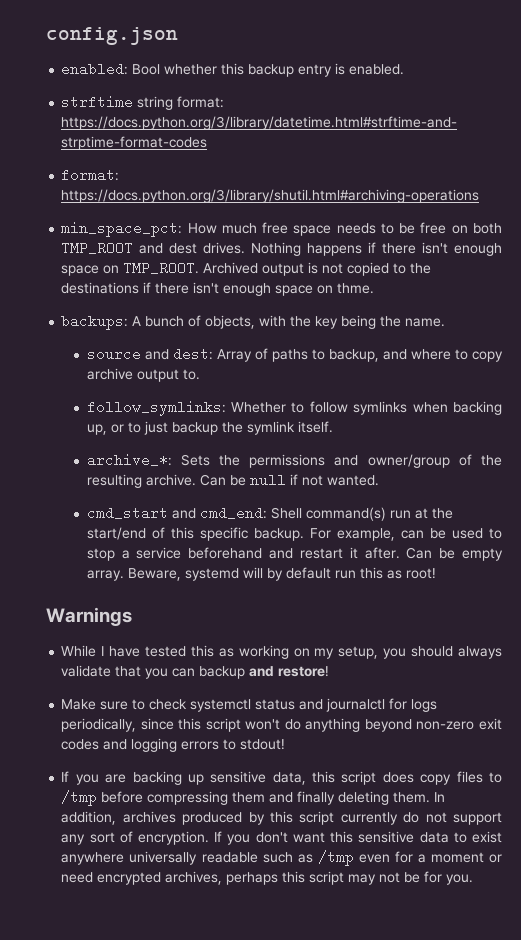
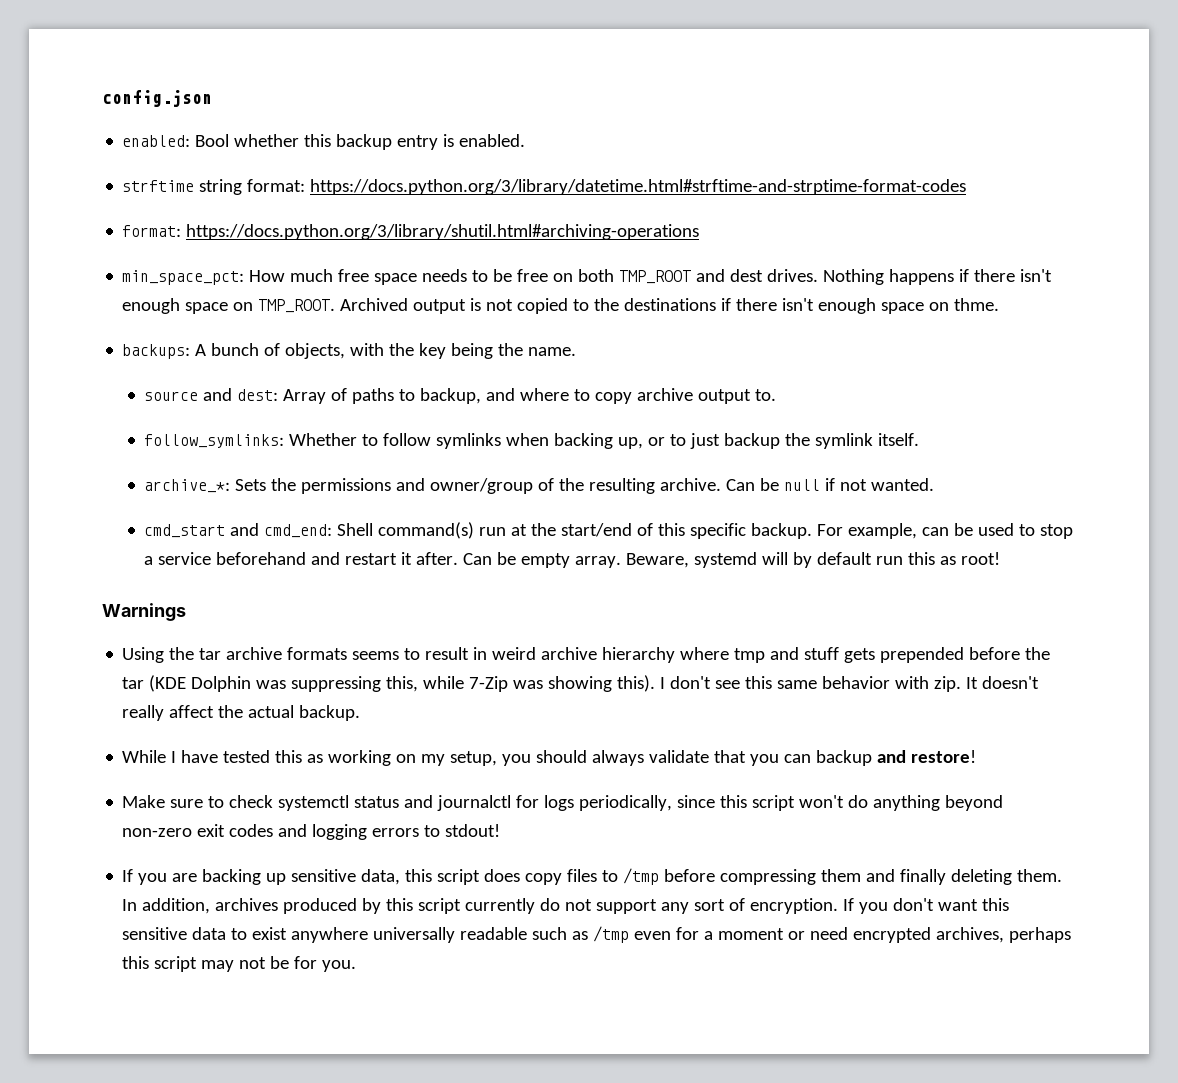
+ Using the tar archive formats seems to result in weird archive hierarchy where tmp and stuff gets prepended before the tar (KDE Dolphin was suppressing this, while 7-Zip was showing this). I don't see this same behavior with zip. It doesn't really affect the actual backup.

